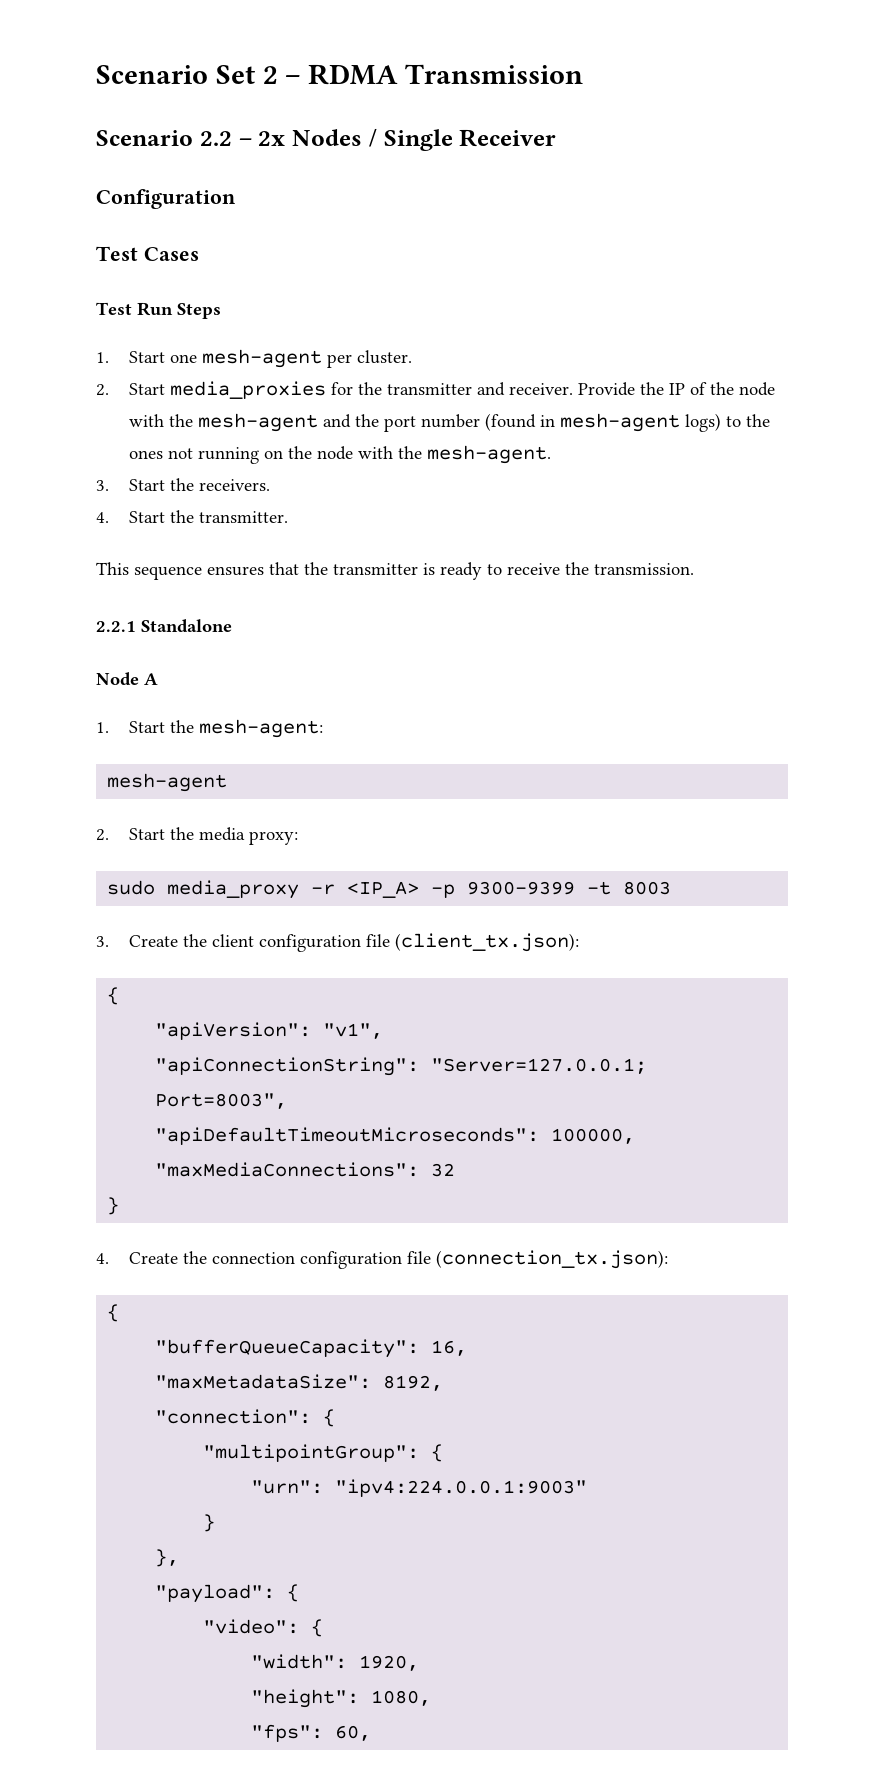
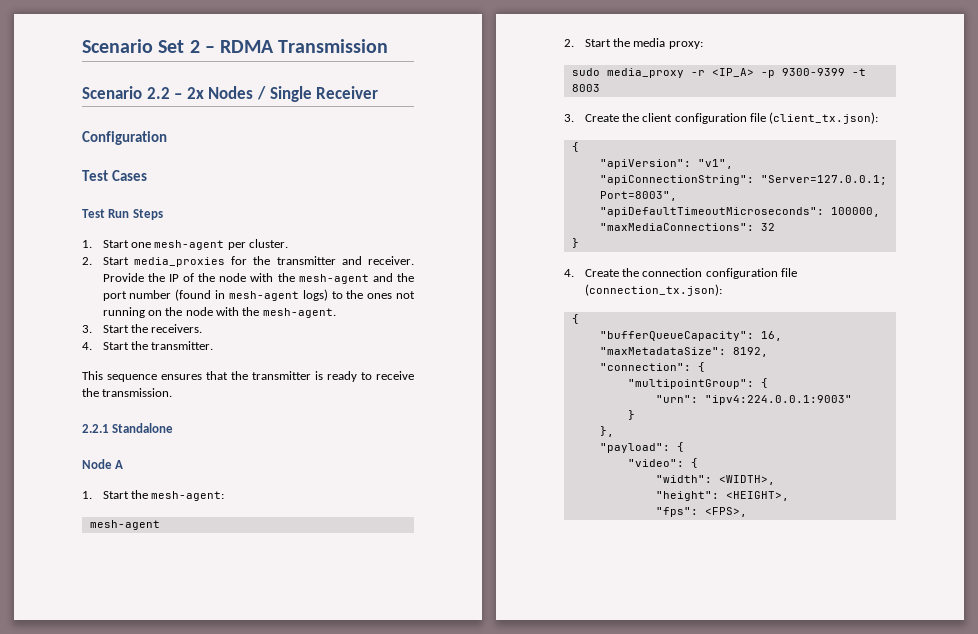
- "width": 1920,
+ "width": <WIDTH>,
- "height": 1080,
+ "height": <HEIGHT>,
- "fps": 60,
+ "fps": <FPS>,

